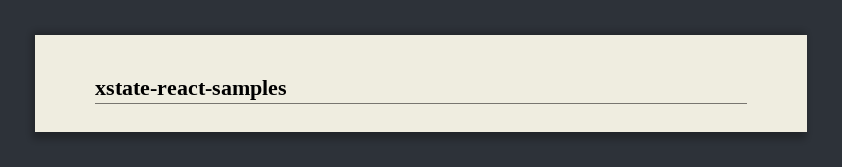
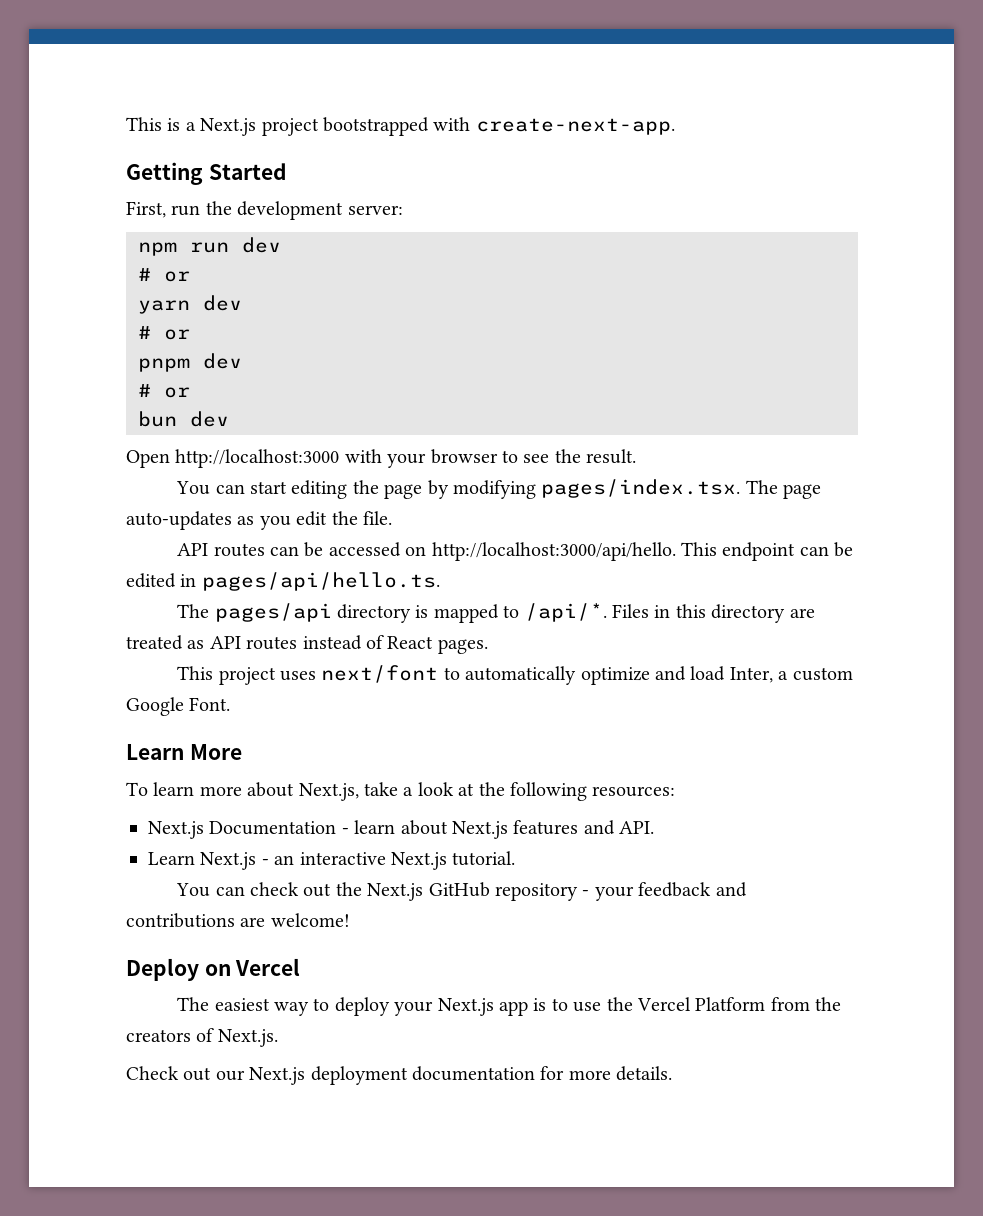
- xstate-react-samples
+ This is a Next.js project bootstrapped with create-next-app.
+ Getting Started
+ First, run the development server:
+ npm run dev
+ # or
+ yarn dev
+ # or
+ pnpm dev
+ # or
+ bun dev
+ Open http://localhost:3000 with your browser to see the result.
+ You can start editing the page by modifying pages/index.tsx. The page auto-updates as you edit the file.
+ API routes can be accessed on http://localhost:3000/api/hello. This endpoint can be edited in pages/api/hello.ts.
+ The pages/api directory is mapped to /api/*. Files in this directory are treated as API routes instead of React pages.
+ This project uses next/font to automatically optimize and load Inter, a custom Google Font.
+ Learn More
+ To learn more about Next.js, take a look at the following resources:
+ Next.js Documentation - learn about Next.js features and API.
+ Learn Next.js - an interactive Next.js tutorial.
+ You can check out the Next.js GitHub repository - your feedback and contributions are welcome!
+ Deploy on Vercel
+ The easiest way to deploy your Next.js app is to use the Vercel Platform from the creators of Next.js.
+ Check out our Next.js deployment documentation for more details.

